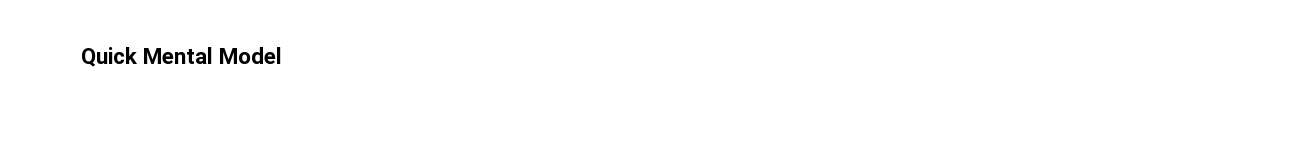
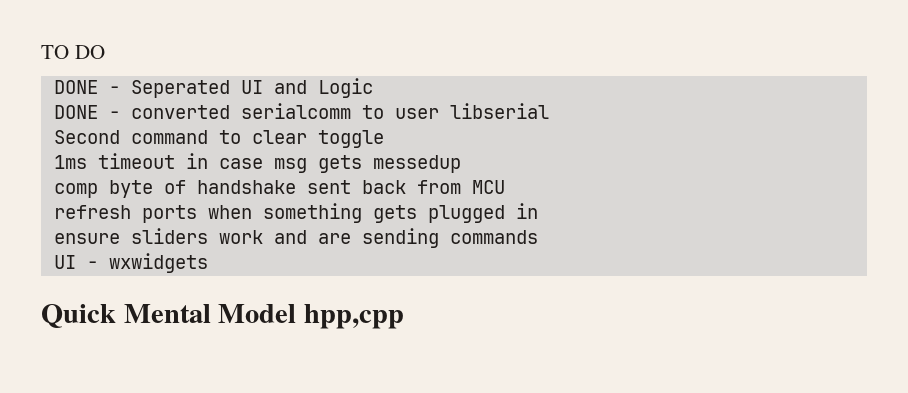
+ TO DO
+ DONE - Seperated UI and Logic
+ DONE - converted serialcomm to user libserial
+ Second command to clear toggle
+ 1ms timeout in case msg gets messedup
+ comp byte of handshake sent back from MCU
+ refresh ports when something gets plugged in
+ ensure sliders work and are sending commands
+ UI - wxwidgets
- Quick Mental Model
+ Quick Mental Model hpp,cpp

